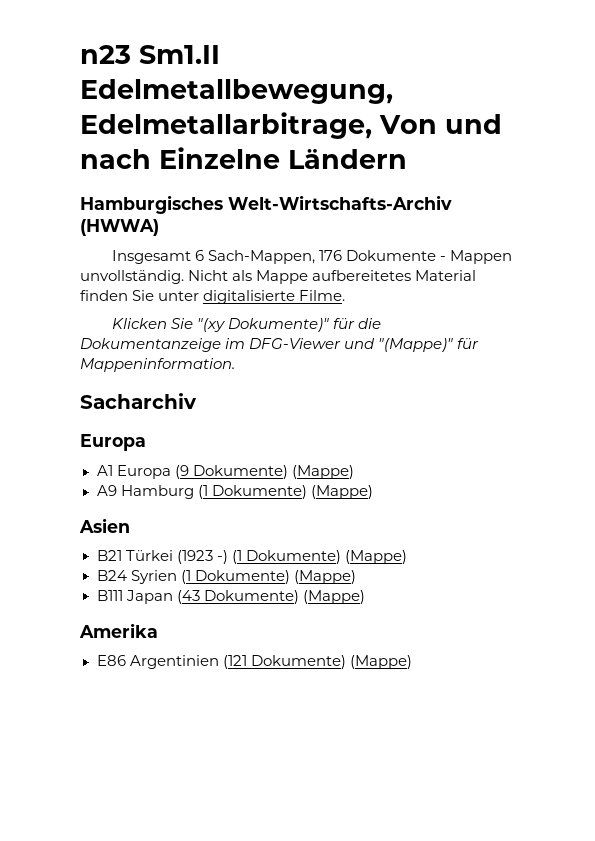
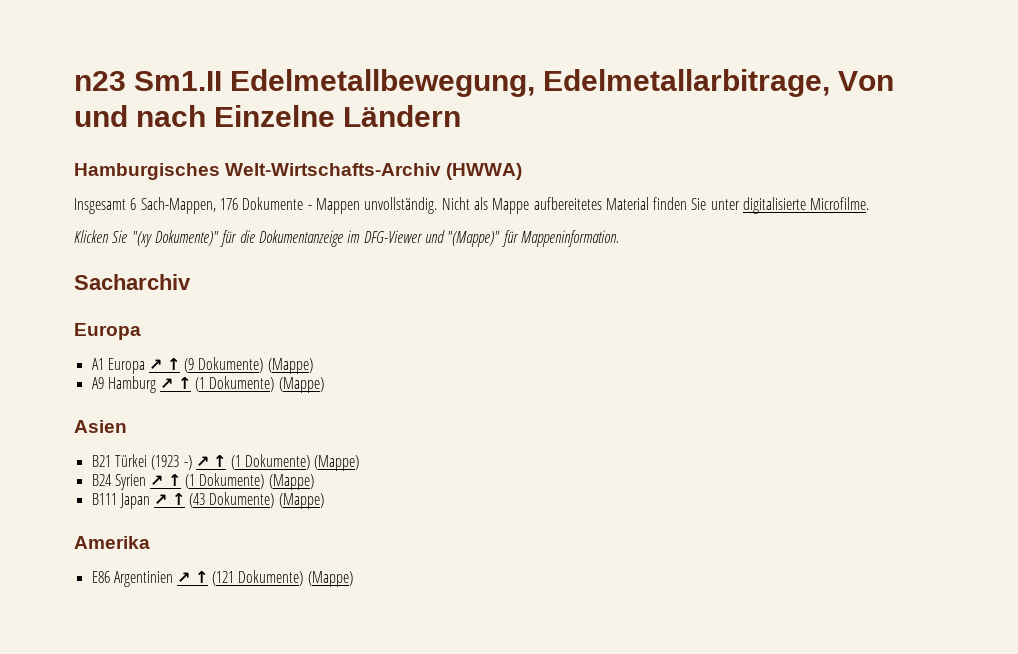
- Nicht als Mappe aufbereitetes Material finden Sie unter digitalisierte Filme.
+ Nicht als Mappe aufbereitetes Material finden Sie unter digitalisierte Microfilme.
- A1 Europa (9 Dokumente) (Mappe)
+ A1 Europa ↗ ↑ (9 Dokumente) (Mappe)
- A9 Hamburg (1 Dokumente) (Mappe)
+ A9 Hamburg ↗ ↑ (1 Dokumente) (Mappe)
- B21 Türkei (1923 -) (1 Dokumente) (Mappe)
+ B21 Türkei (1923 -) ↗ ↑ (1 Dokumente) (Mappe)
- B24 Syrien (1 Dokumente) (Mappe)
+ B24 Syrien ↗ ↑ (1 Dokumente) (Mappe)
- B111 Japan (43 Dokumente) (Mappe)
+ B111 Japan ↗ ↑ (43 Dokumente) (Mappe)
- E86 Argentinien (121 Dokumente) (Mappe)
+ E86 Argentinien ↗ ↑ (121 Dokumente) (Mappe)

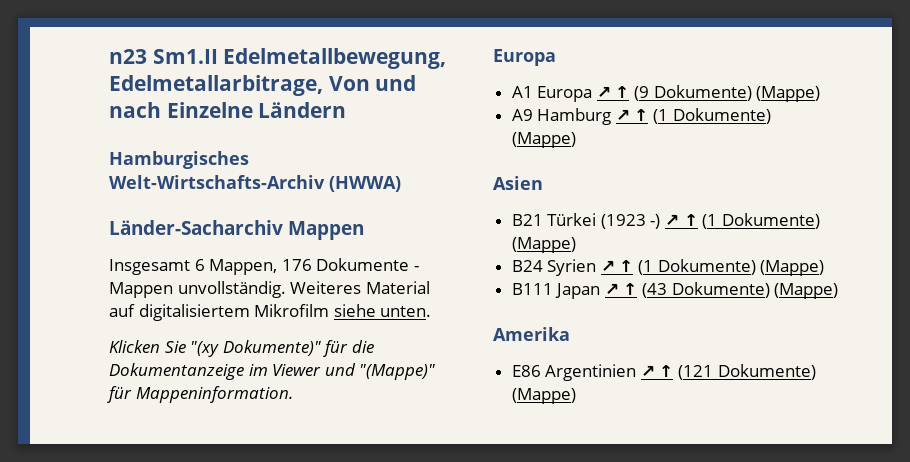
+ Länder-Sacharchiv Mappen
- Insgesamt 6 Sach-Mappen, 176 Dokumente - Mappen unvollständig.
+ Insgesamt 6 Mappen, 176 Dokumente - Mappen unvollständig.
- Nicht als Mappe aufbereitetes Material finden Sie unter digitalisierte Microfilme.
+ Weiteres Material auf digitalisiertem Mikrofilm siehe unten.
- Klicken Sie "(xy Dokumente)" für die Dokumentanzeige im DFG-Viewer und "(Mappe)" für Mappeninformation.
+ Klicken Sie "(xy Dokumente)" für die Dokumentanzeige im Viewer und "(Mappe)" für Mappeninformation.
- Sacharchiv

